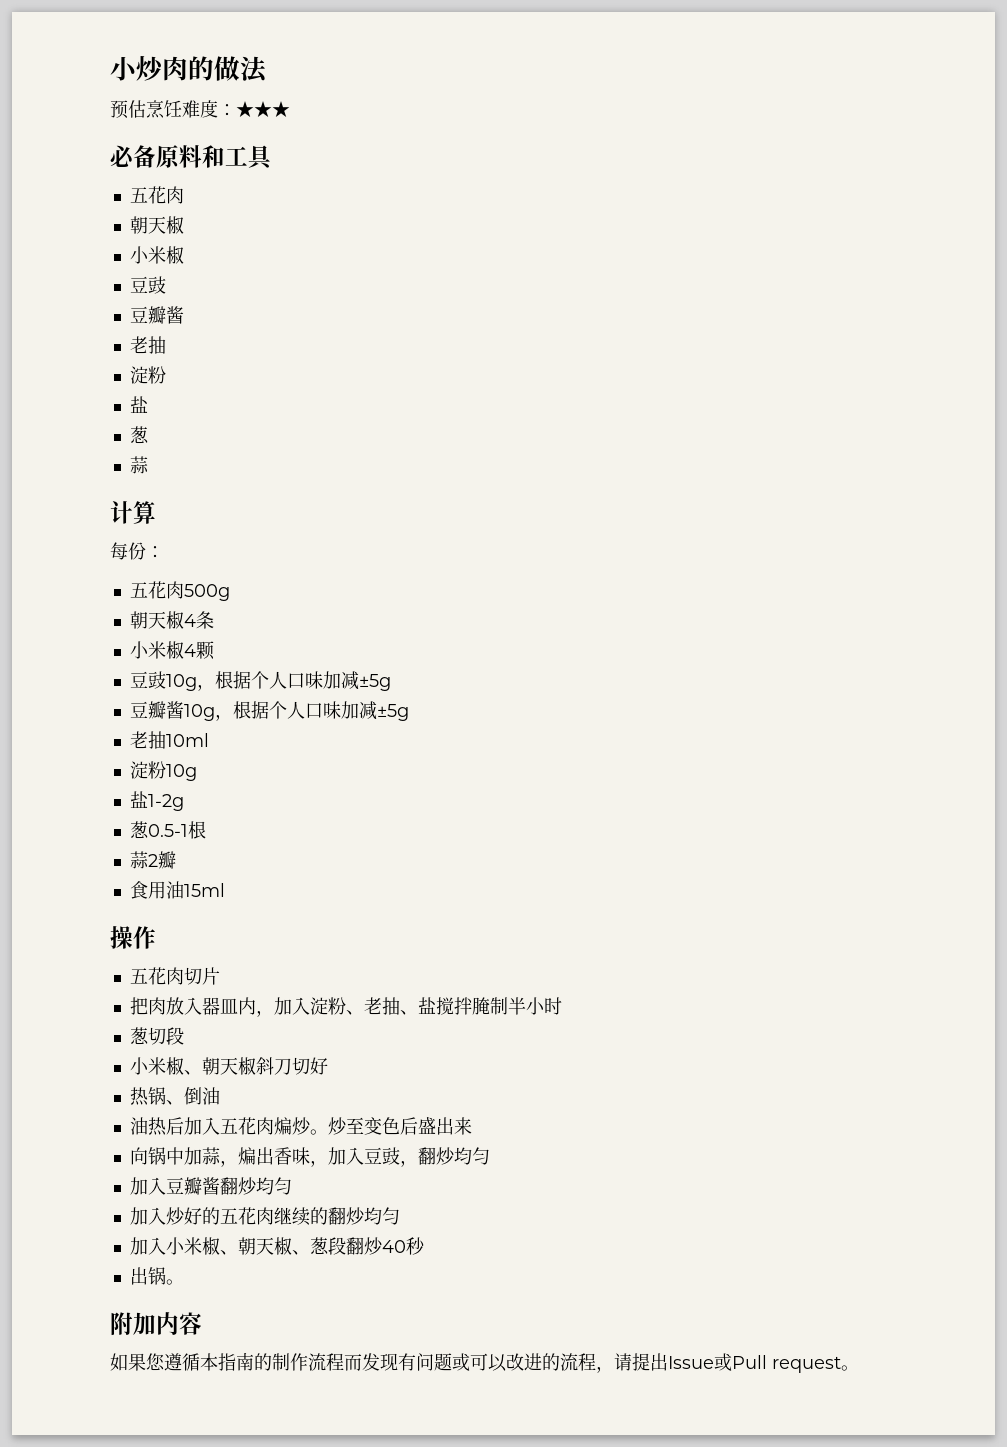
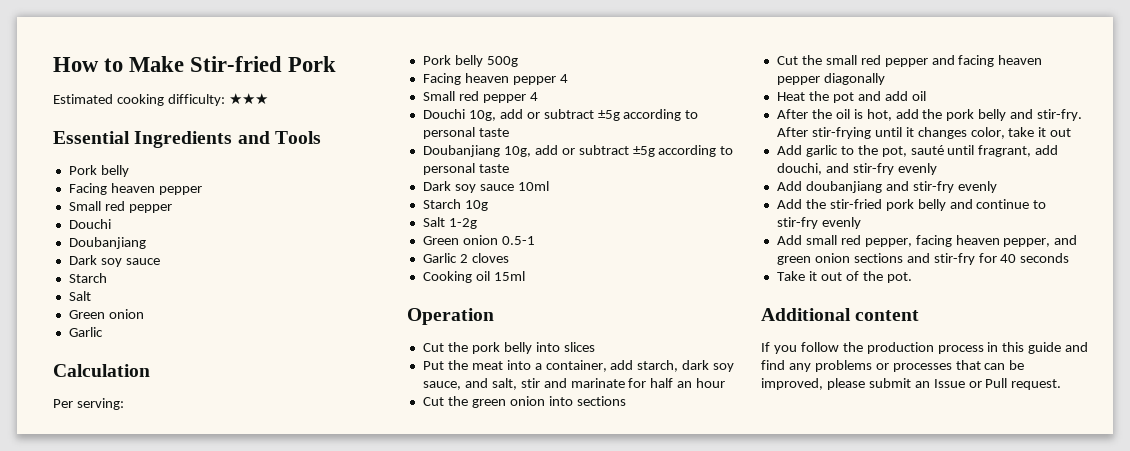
- 小炒肉的做法
- 预估烹饪难度：★★★
- 必备原料和工具
- 五花肉
- 朝天椒
- 小米椒
- 豆豉
- 豆瓣酱
- 老抽
- 淀粉
- 盐
- 葱
- 蒜
- 计算
- 每份：
- 五花肉500g
- 朝天椒4条
- 小米椒4颗
- 豆豉10g，根据个人口味加减±5g
- 豆瓣酱10g，根据个人口味加减±5g
- 老抽10ml
+ How to Make Stir-fried Pork
+ Estimated cooking difficulty: ★★★
+ Essential Ingredients and Tools
+ Pork belly
+ Facing heaven pepper
+ Small red pepper
+ Douchi
+ Doubanjiang
+ Dark soy sauce
+ Starch
+ Salt
+ Green onion
+ Garlic
+ Calculation
+ Per serving:
+ Pork belly 500g
+ Facing heaven pepper 4
+ Small red pepper 4
+ Douchi 10g, add or subtract ±5g according to personal taste
+ Doubanjiang 10g, add or subtract ±5g according to personal taste
+ Dark soy sauce 10ml
- 淀粉10g
+ Starch 10g
- 盐1-2g
+ Salt 1-2g
- 葱0.5-1根
- 蒜2瓣
- 食用油15ml
- 操作
- 五花肉切片
- 把肉放入器皿内，加入淀粉、老抽、盐搅拌腌制半小时
- 葱切段
- 小米椒、朝天椒斜刀切好
- 热锅、倒油
- 油热后加入五花肉煸炒。炒至变色后盛出来
- 向锅中加蒜，煸出香味，加入豆豉，翻炒均匀
- 加入豆瓣酱翻炒均匀
- 加入炒好的五花肉继续的翻炒均匀
- 加入小米椒、朝天椒、葱段翻炒40秒
- 出锅。
- 附加内容
- 如果您遵循本指南的制作流程而发现有问题或可以改进的流程，请提出Issue或Pull request。
+ Green onion 0.5-1
+ Garlic 2 cloves
+ Cooking oil 15ml
+ Operation
+ Cut the pork belly into slices
+ Put the meat into a container, add starch, dark soy sauce, and salt, stir and marinate for half an hour
+ Cut the green onion into sections
+ Cut the small red pepper and facing heaven pepper diagonally
+ Heat the pot and add oil
+ After the oil is hot, add the pork belly and stir-fry. After stir-frying until it changes color, take it out
+ Add garlic to the pot, sauté until fragrant, add douchi, and stir-fry evenly
+ Add doubanjiang and stir-fry evenly
+ Add the stir-fried pork belly and continue to stir-fry evenly
+ Add small red pepper, facing heaven pepper, and green onion sections and stir-fry for 40 seconds
+ Take it out of the pot.
+ Additional content
+ If you follow the production process in this guide and find any problems or processes that can be improved, please submit an Issue or Pull request.

